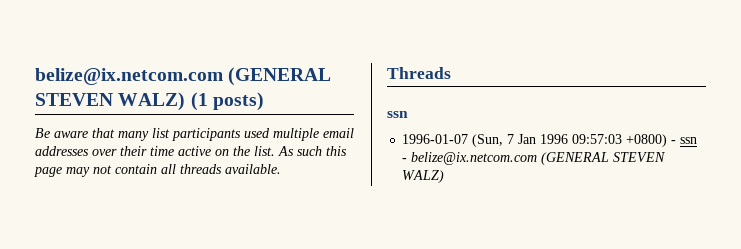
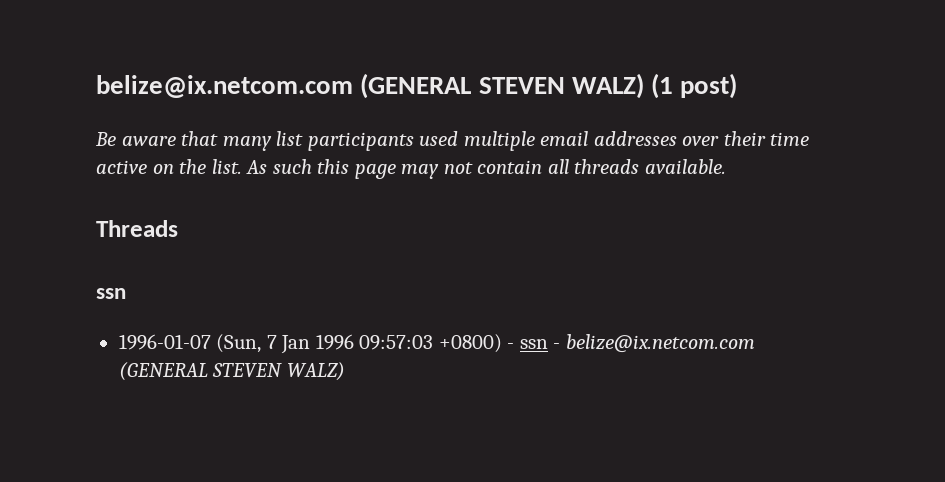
- belize@ix.netcom.com (GENERAL STEVEN WALZ) (1 posts)
+ belize@ix.netcom.com (GENERAL STEVEN WALZ) (1 post)

